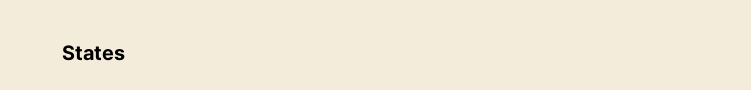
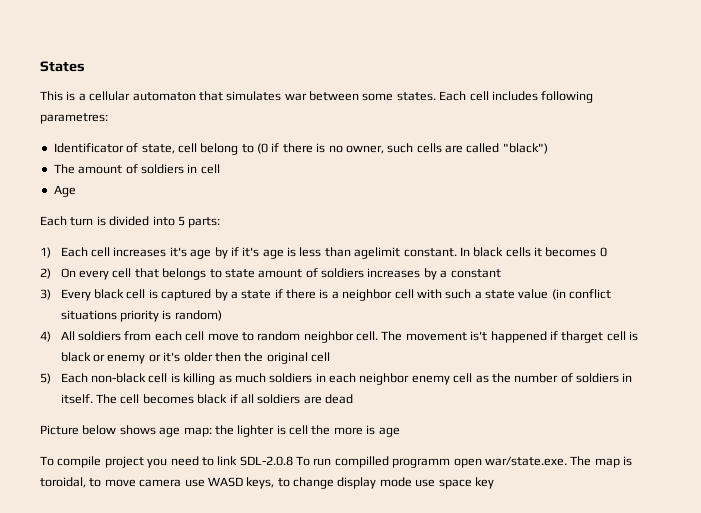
+ This is a cellular automaton that simulates war between some states. Each cell includes following parametres:
+ Identificator of state, cell belong to (0 if there is no owner, such cells are called "black")
+ The amount of soldiers in cell
+ Age
+ Each turn is divided into 5 parts:
+ 1) Each cell increases it's age by if it's age is less than agelimit constant. In black cells it becomes 0
+ 2) On every cell that belongs to state amount of soldiers increases by a constant
+ 3) Every black cell is captured by a state if there is a neighbor cell with such a state value (in conflict situations priority is random)
+ 4) All soldiers from each cell move to random neighbor cell. The movement is't happened if tharget cell is black or enemy or it's older then the original cell
+ 5) Each non-black cell is killing as much soldiers in each neighbor enemy cell as the number of soldiers in itself. The cell becomes black if all soldiers are dead
+ Picture below shows age map: the lighter is cell the more is age
+ To compile project you need to link SDL-2.0.8 To run compilled programm open war/state.exe. The map is toroidal, to move camera use WASD keys, to change display mode use space key

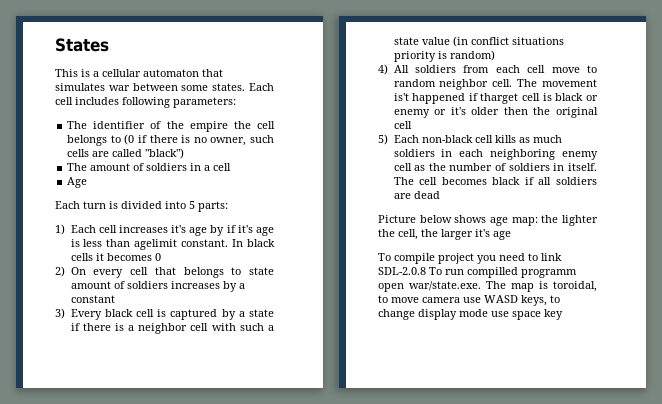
- Each cell includes following parametres:
- Identificator of state, cell belong to (0 if there is no owner, such cells are called "black")
+ Each cell includes following parameters:
+ The identifier of the empire the cell belongs to (0 if there is no owner, such cells are called "black")
- The amount of soldiers in cell
+ The amount of soldiers in a cell
- 5) Each non-black cell is killing as much soldiers in each neighbor enemy cell as the number of soldiers in itself.
+ 5) Each non-black cell kills as much soldiers in each neighboring enemy cell as the number of soldiers in itself.
- Picture below shows age map: the lighter is cell the more is age
+ Picture below shows age map: the lighter the cell, the larger it's age

